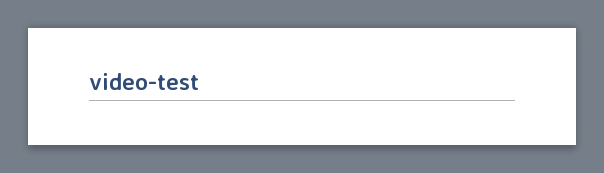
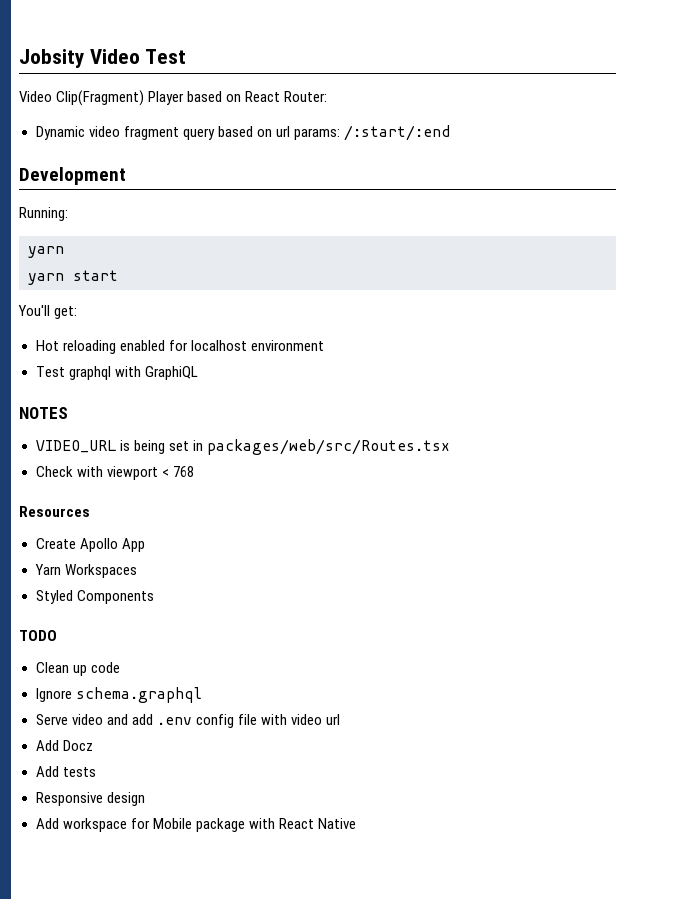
- video-test
+ Jobsity Video Test
+ Video Clip(Fragment) Player based on React Router:
+ Dynamic video fragment query based on url params: /:start/:end
+ Development
+ Running:
+ yarn
+ yarn start
+ You'll get:
+ Hot reloading enabled for localhost environment
+ Test graphql with GraphiQL
+ NOTES
+ VIDEO_URL is being set in packages/web/src/Routes.tsx
+ Check with viewport < 768
+ Resources
+ Create Apollo App
+ Yarn Workspaces
+ Styled Components
+ TODO
+ Clean up code
+ Ignore schema.graphql
+ Serve video and add .env config file with video url
+ Add Docz
+ Add tests
+ Responsive design
+ Add workspace for Mobile package with React Native

